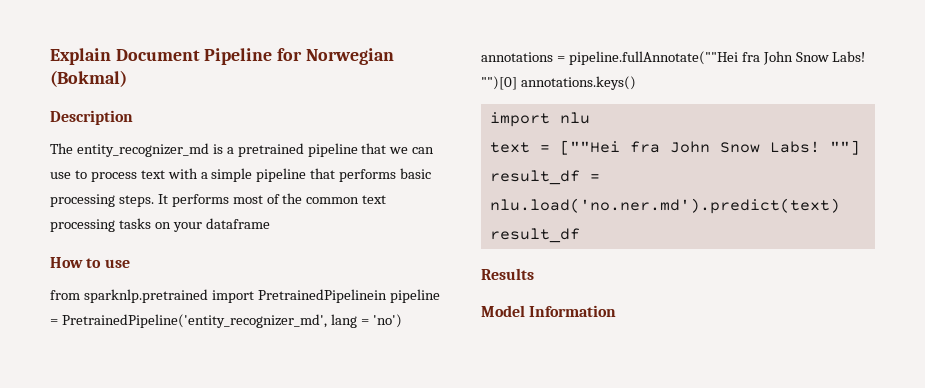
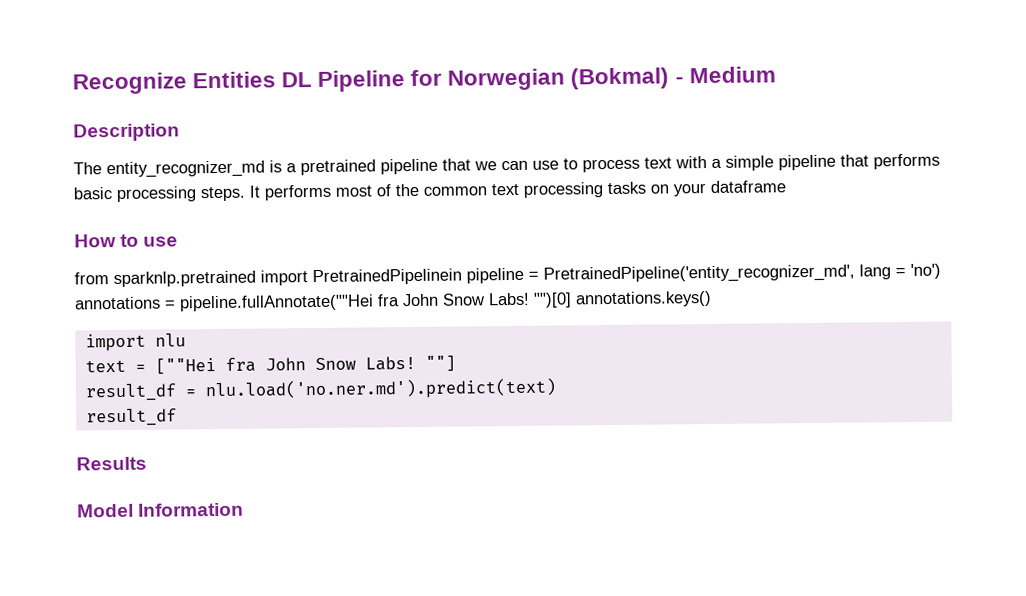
- Explain Document Pipeline for Norwegian (Bokmal)
+ Recognize Entities DL Pipeline for Norwegian (Bokmal) - Medium

